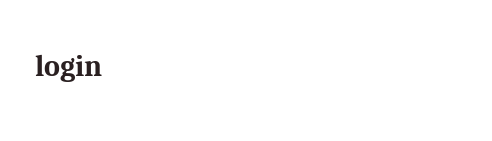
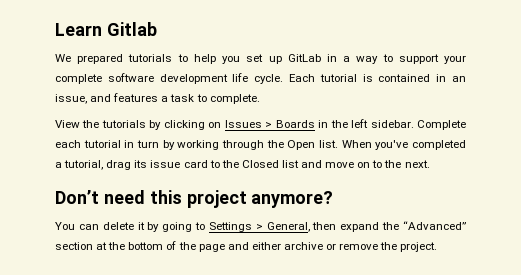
- login
+ Learn Gitlab
+ We prepared tutorials to help you set up GitLab in a way to support your complete software development life cycle. Each tutorial is contained in an issue, and features a task to complete.
+ View the tutorials by clicking on Issues > Boards in the left sidebar. Complete each tutorial in turn by working through the Open list. When you've completed a tutorial, drag its issue card to the Closed list and move on to the next.
+ Don’t need this project anymore?
+ You can delete it by going to Settings > General, then expand the “Advanced” section at the bottom of the page and either archive or remove the project.

